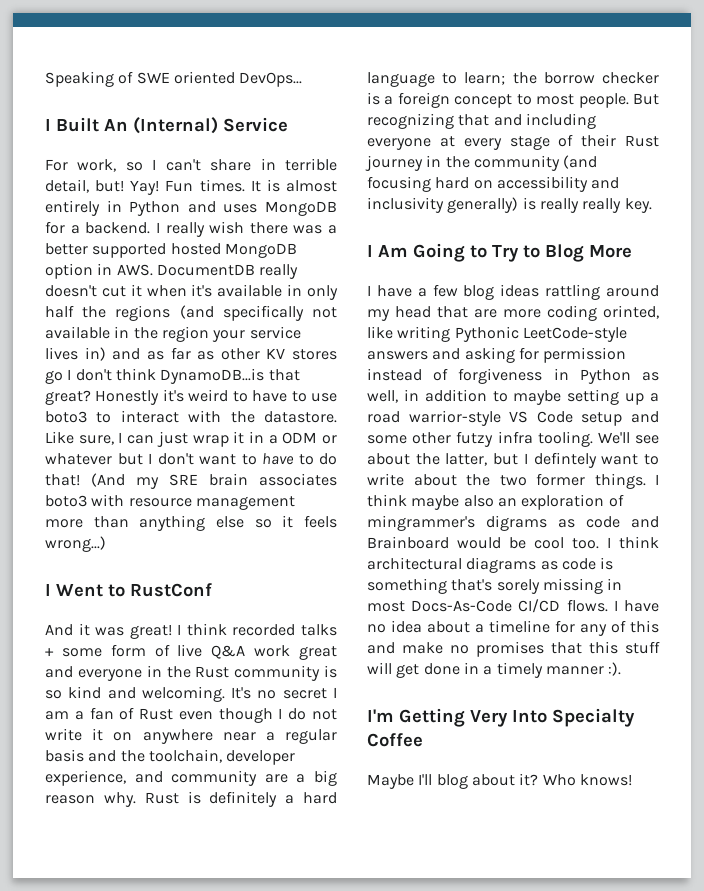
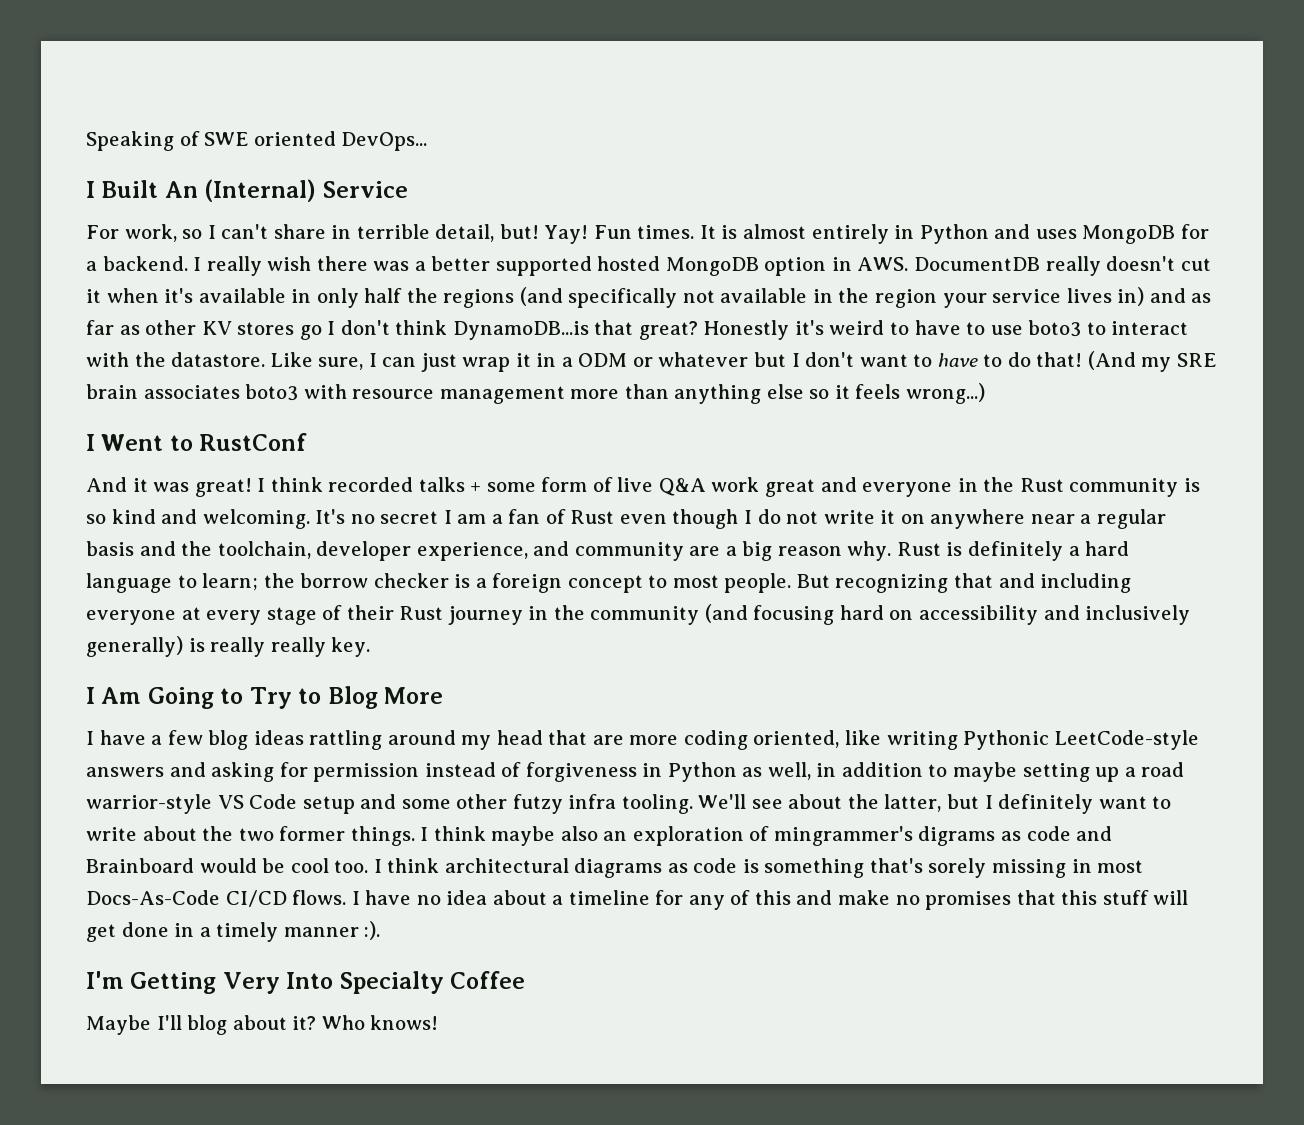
- But recognizing that and including everyone at every stage of their Rust journey in the community (and focusing hard on accessibility and inclusivity generally) is really really key.
+ But recognizing that and including everyone at every stage of their Rust journey in the community (and focusing hard on accessibility and inclusively generally) is really really key.
- I have a few blog ideas rattling around my head that are more coding orinted, like writing Pythonic LeetCode-style answers and asking for permission instead of forgiveness in Python as well, in addition to maybe setting up a road warrior-style VS Code setup and some other futzy infra tooling.
+ I have a few blog ideas rattling around my head that are more coding oriented, like writing Pythonic LeetCode-style answers and asking for permission instead of forgiveness in Python as well, in addition to maybe setting up a road warrior-style VS Code setup and some other futzy infra tooling.
- We'll see about the latter, but I defintely want to write about the two former things.
+ We'll see about the latter, but I definitely want to write about the two former things.

